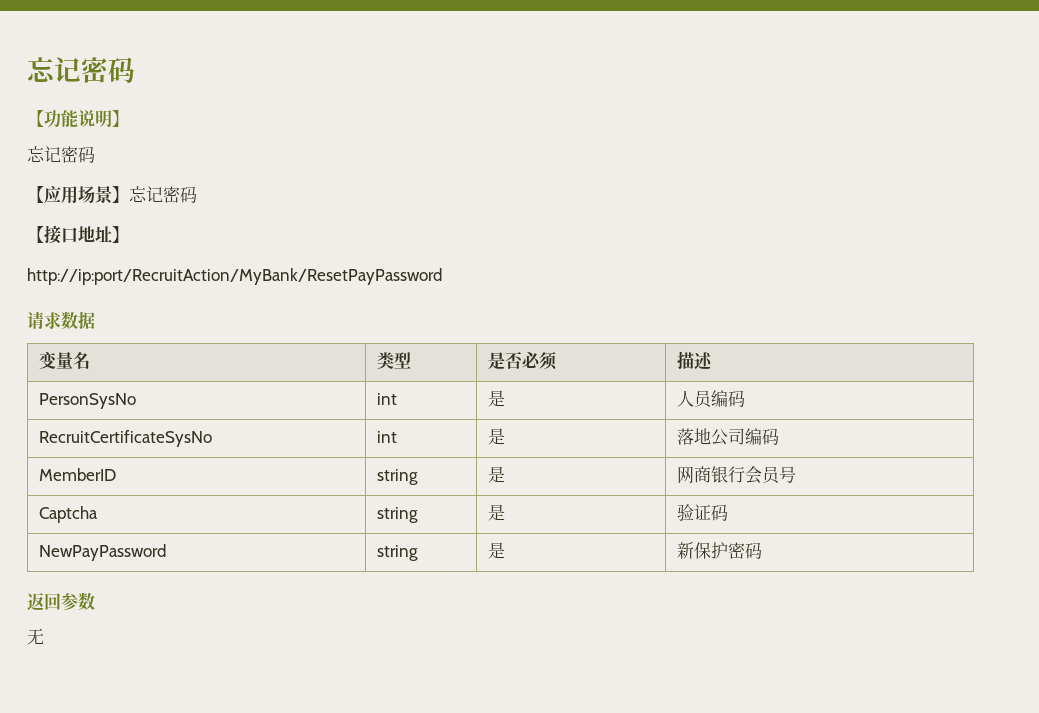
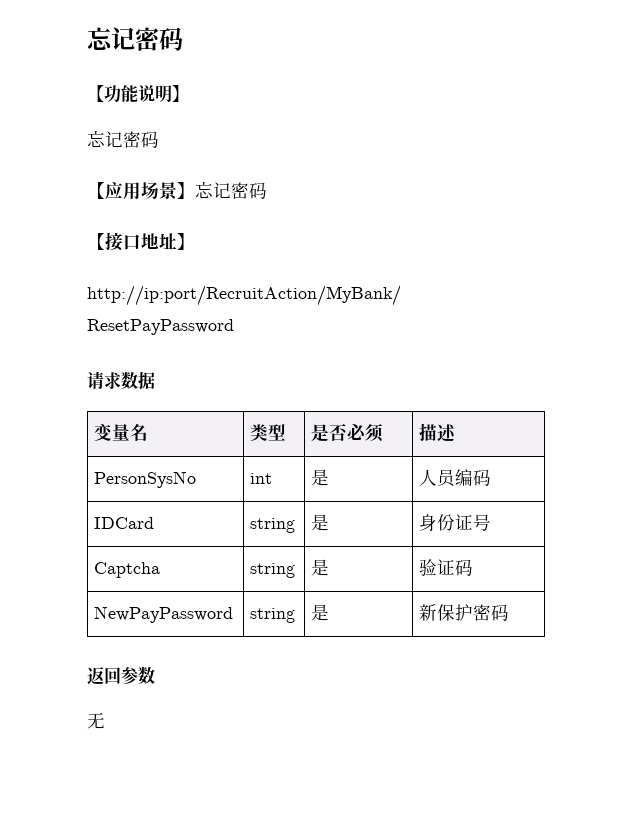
- RecruitCertificateSysNo | int | 是 | 落地公司编码
- MemberID | string | 是 | 网商银行会员号
+ IDCard | string | 是 | 身份证号

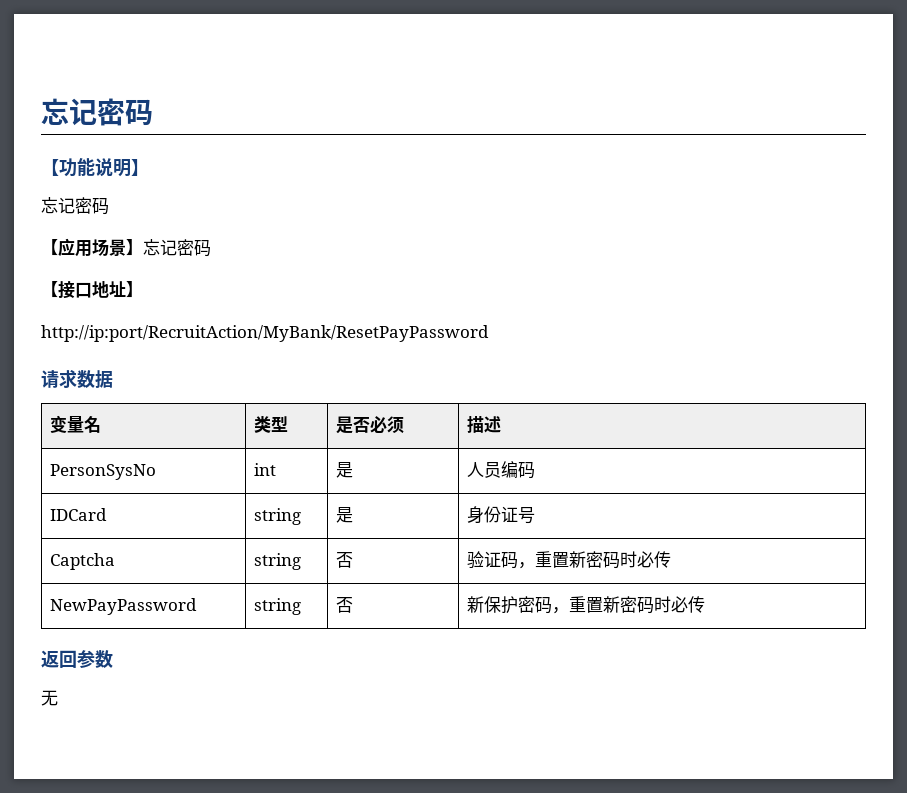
- Captcha | string | 是 | 验证码
+ Captcha | string | 否 | 验证码，重置新密码时必传
- NewPayPassword | string | 是 | 新保护密码
+ NewPayPassword | string | 否 | 新保护密码，重置新密码时必传

